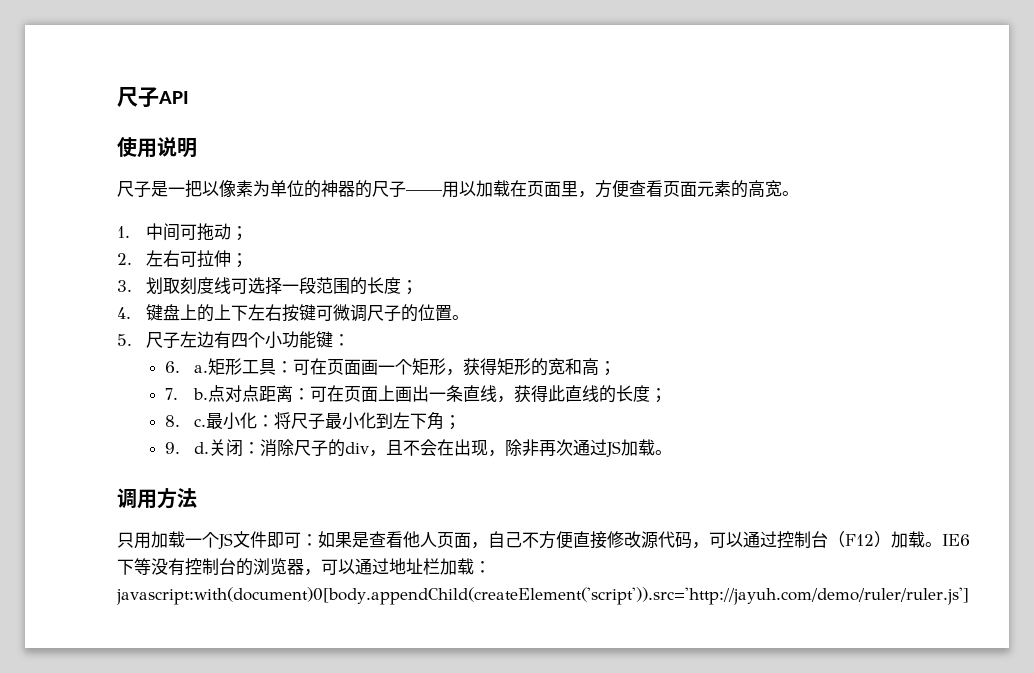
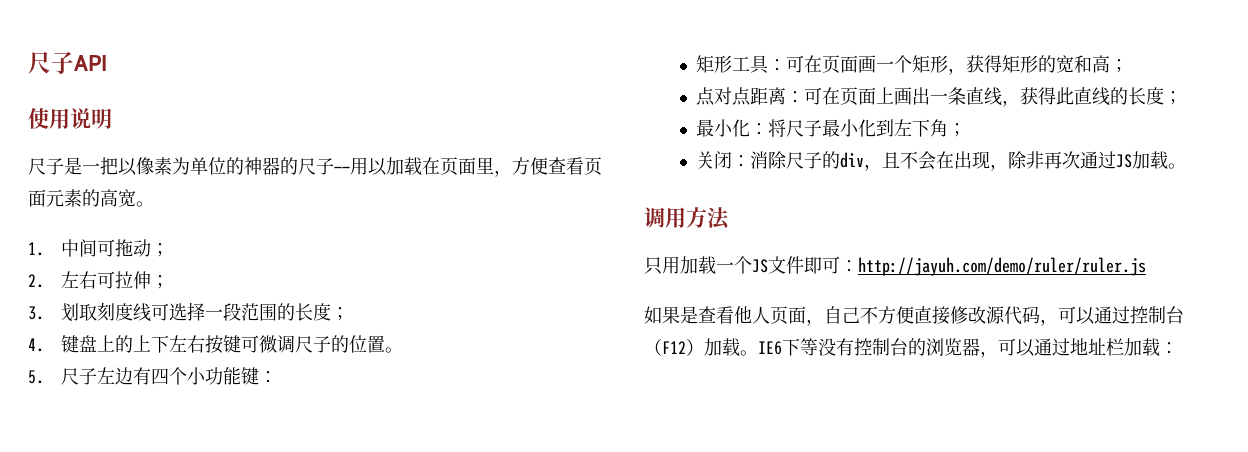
- 6. a.
- 7. b.
- 8. c.
- 9. d.
- 只用加载一个JS文件即可：如果是查看他人页面，自己不方便直接修改源代码，可以通过控制台（F12）加载。
+ 只用加载一个JS文件即可：http://jayuh.com/demo/ruler/ruler.js
+ 如果是查看他人页面，自己不方便直接修改源代码，可以通过控制台（F12）加载。
- IE6下等没有控制台的浏览器，可以通过地址栏加载：javascript:with(document)0[body.appendChild(createElement('script')).src='http://jayuh.com/demo/ruler/ruler.js']
+ IE6下等没有控制台的浏览器，可以通过地址栏加载：

